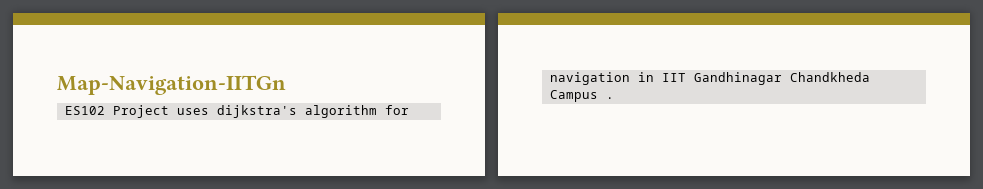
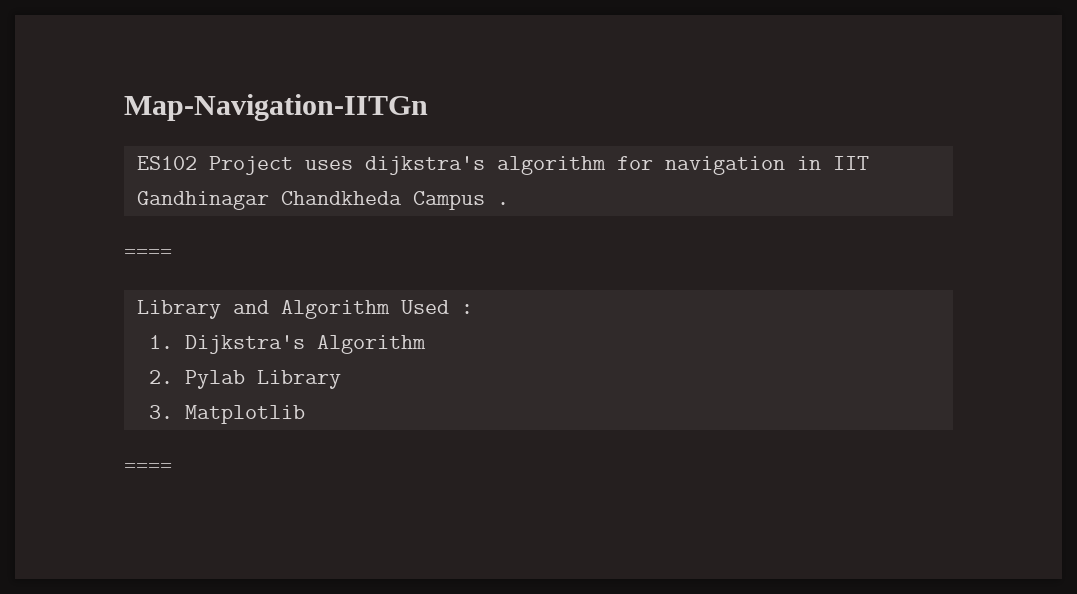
  ES102 Project uses dijkstra's algorithm for navigation in IIT Gandhinagar Chandkheda Campus .
+ ====
+ Library and Algorithm Used :
+ 1. Dijkstra's Algorithm
+ 2. Pylab Library
+ 3. Matplotlib
+ ====

